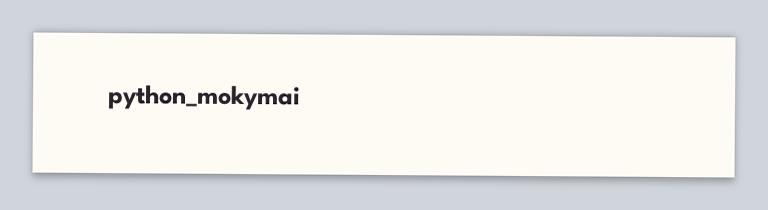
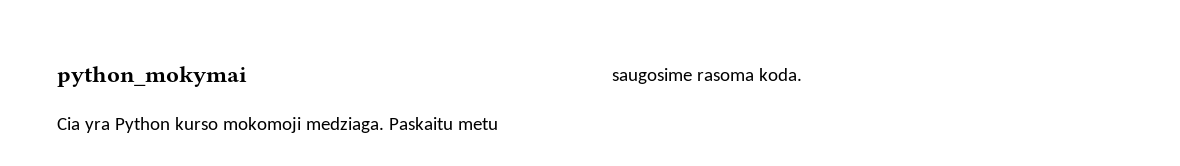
+ Cia yra Python kurso mokomoji medziaga. Paskaitu metu saugosime rasoma koda.

